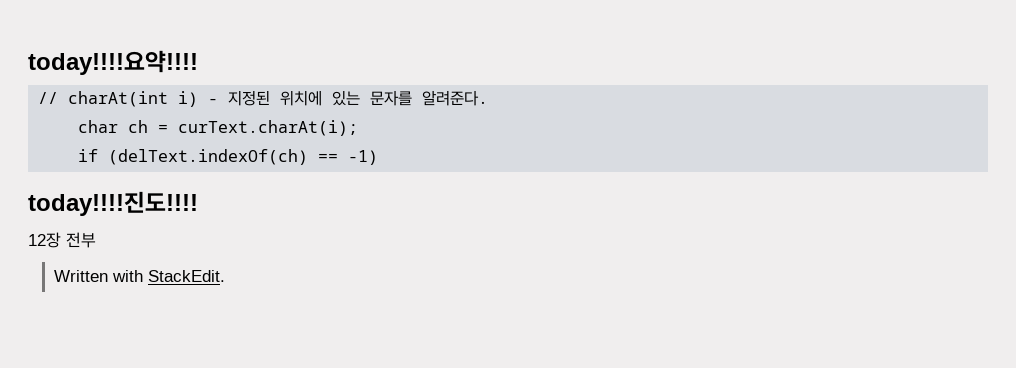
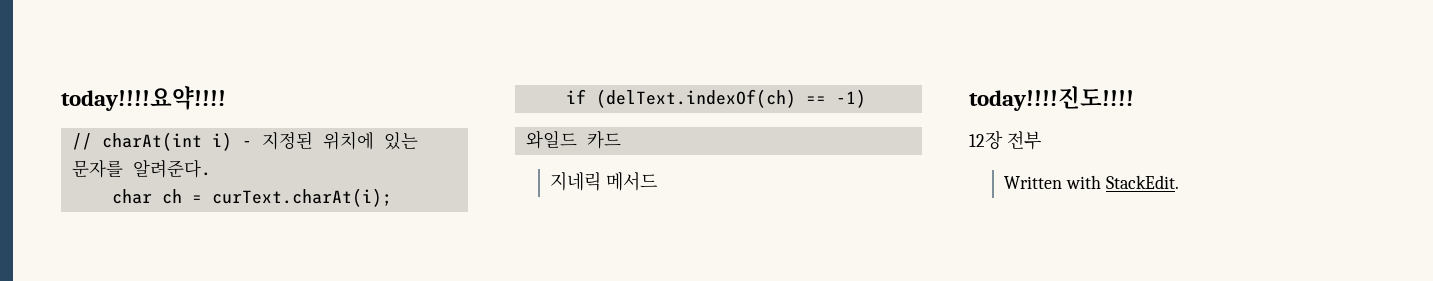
+ 와일드 카드
+ 지네릭 메서드

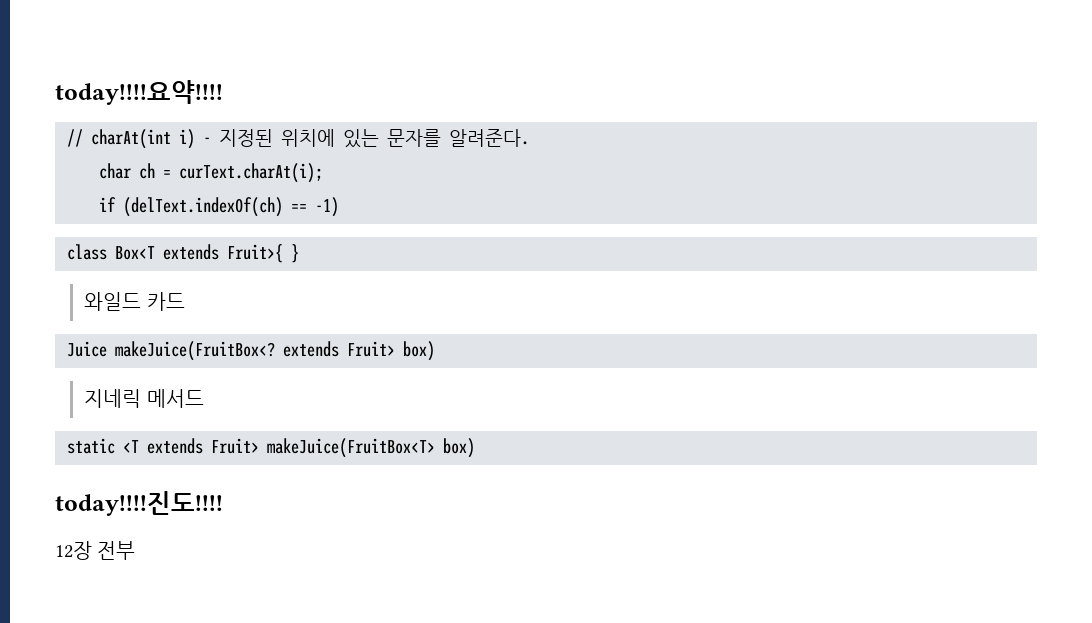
+ class Box<T extends Fruit>{ }
  와일드 카드
+ Juice makeJuice(FruitBox<? extends Fruit> box)
  지네릭 메서드
+ static <T extends Fruit> makeJuice(FruitBox<T> box)
- Written with StackEdit.

